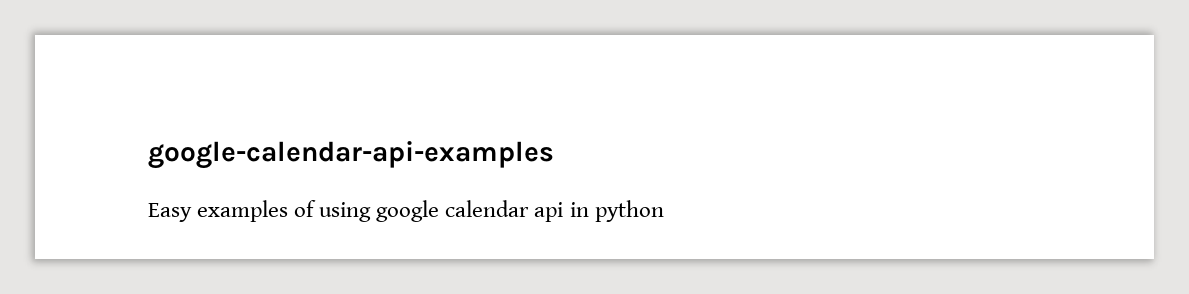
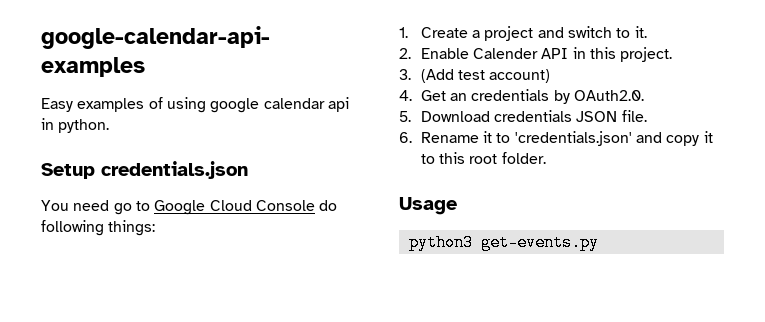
- Easy examples of using google calendar api in python
+ Easy examples of using google calendar api in python.
+ Setup credentials.json
+ You need go to Google Cloud Console do following things:
+ 1. Create a project and switch to it.
+ 2. Enable Calender API in this project.
+ 3. (Add test account)
+ 4. Get an credentials by OAuth2.0.
+ 5. Download credentials JSON file.
+ 6. Rename it to 'credentials.json' and copy it to this root folder.
+ Usage
+ python3 get-events.py

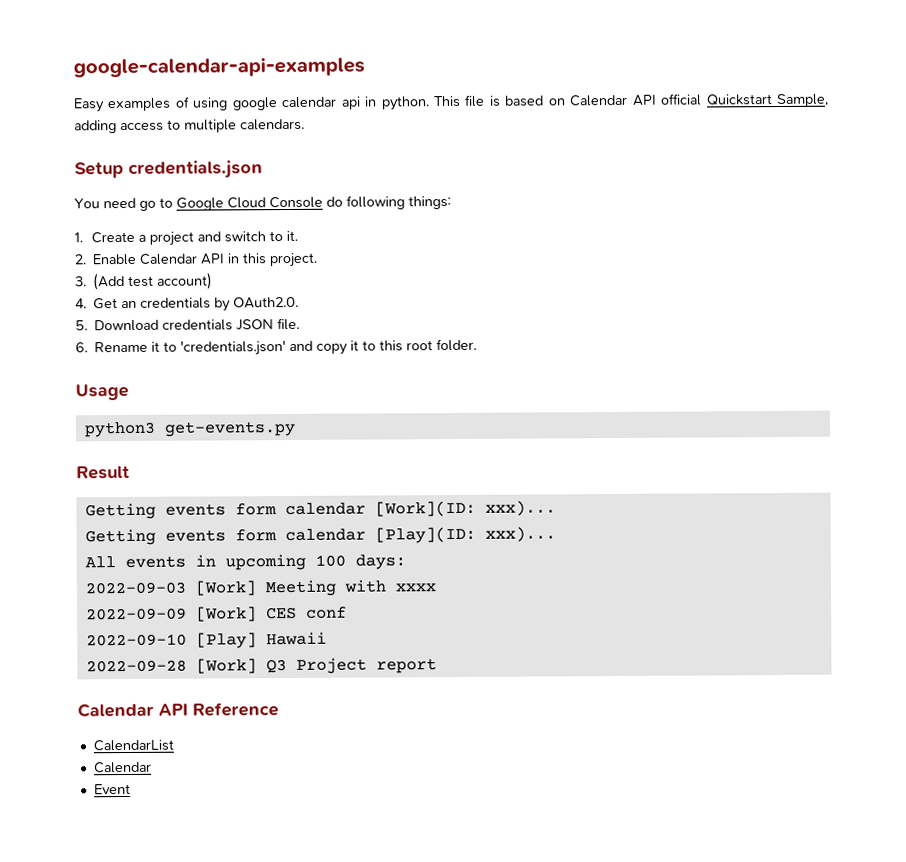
+ This file is based on Calendar API official Quickstart Sample, adding access to multiple calendars.
- 2. Enable Calender API in this project.
+ 2. Enable Calendar API in this project.
+ Result
+ Getting events form calendar [Work](ID: xxx)...
+ Getting events form calendar [Play](ID: xxx)...
+ All events in upcoming 100 days:
+ 2022-09-03 [Work] Meeting with xxxx
+ 2022-09-09 [Work] CES conf
+ 2022-09-10 [Play] Hawaii
+ 2022-09-28 [Work] Q3 Project report
+ Calendar API Reference
+ CalendarList
+ Calendar
+ Event

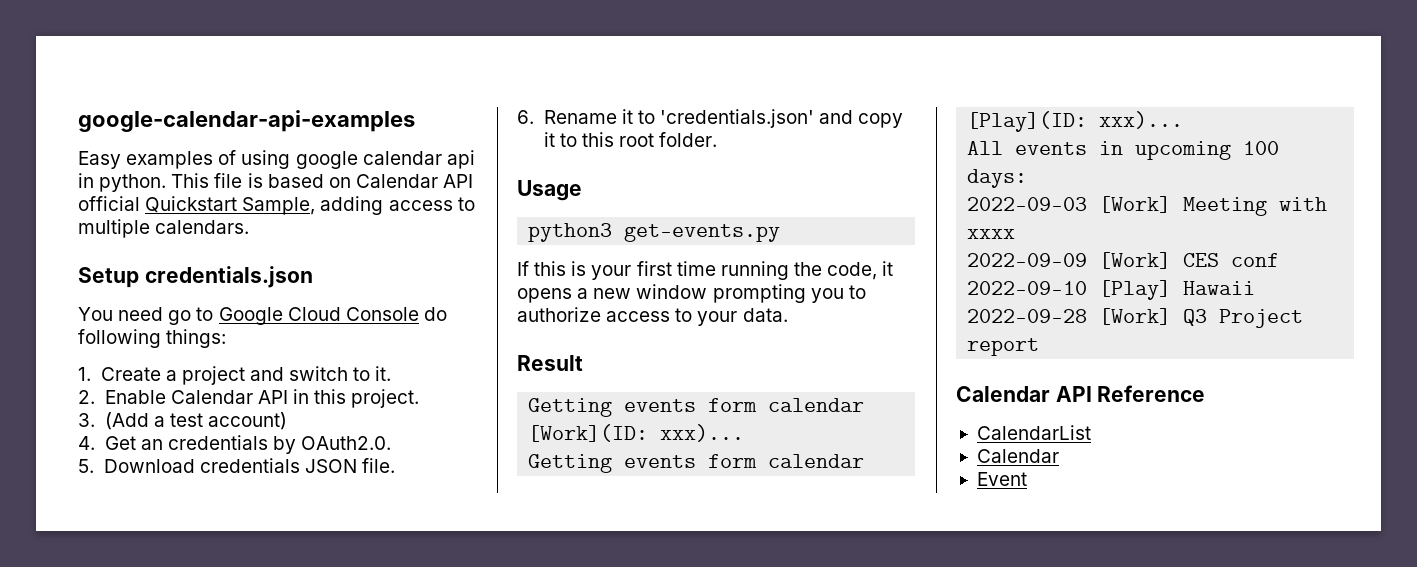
- 3. (Add test account)
+ 3. (Add a test account)
+ If this is your first time running the code, it opens a new window prompting you to authorize access to your data.

